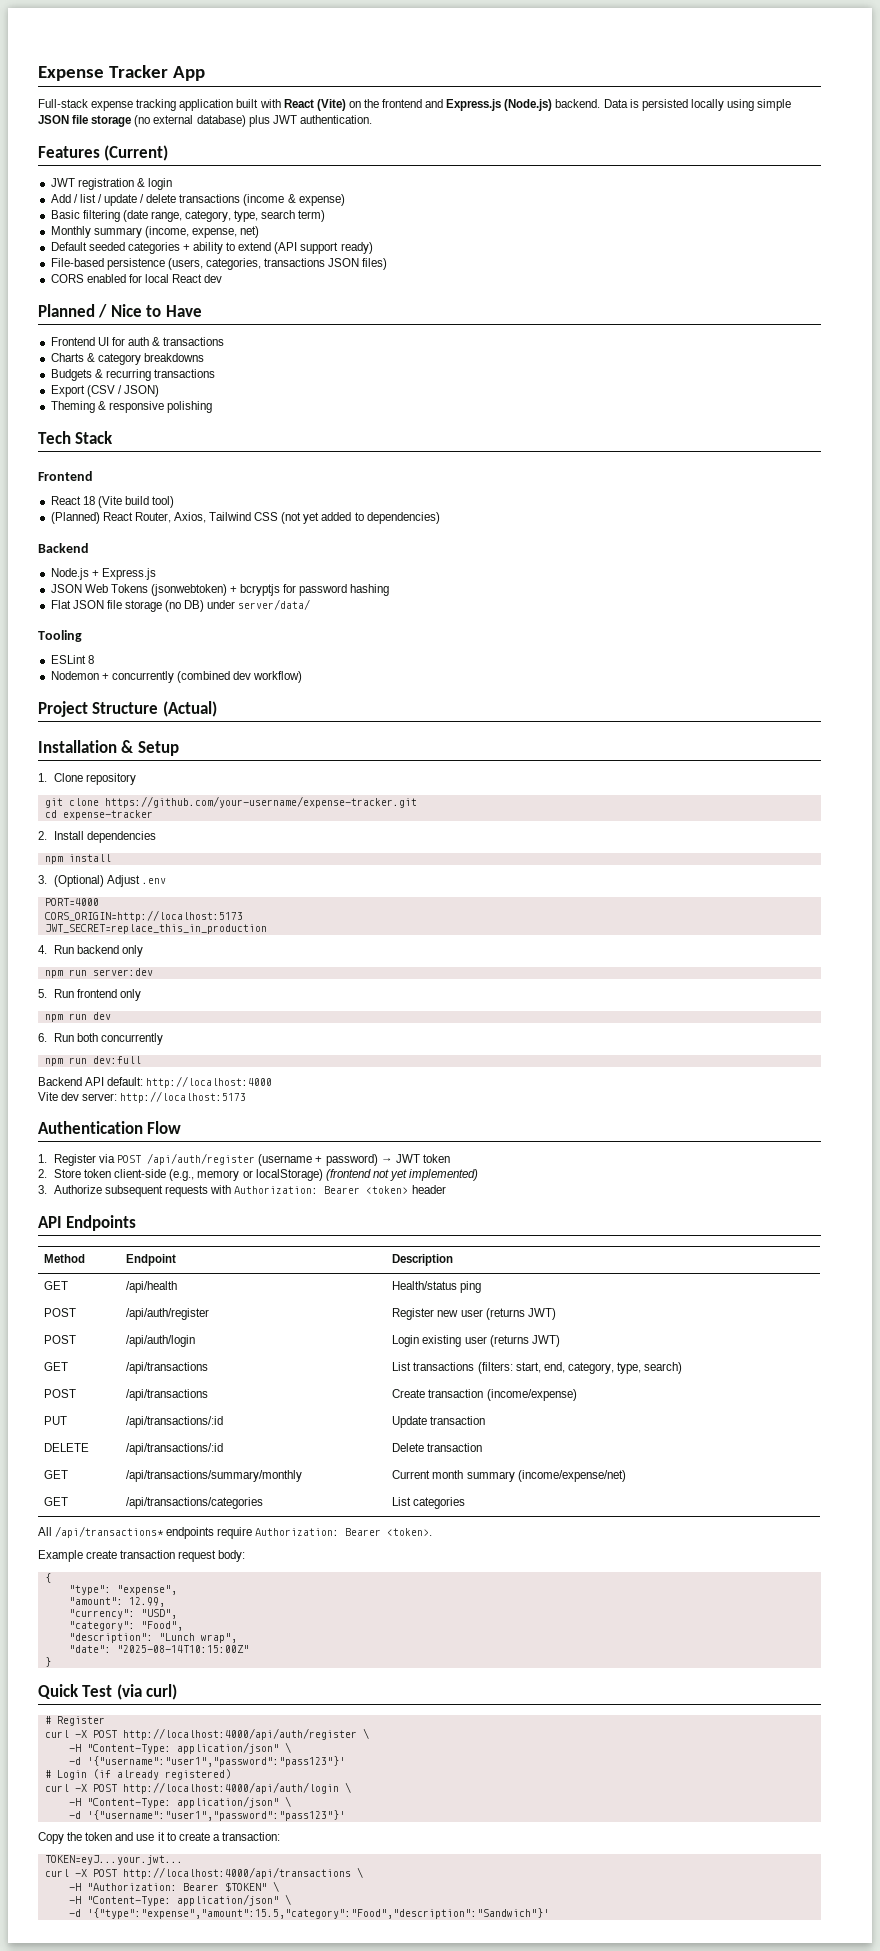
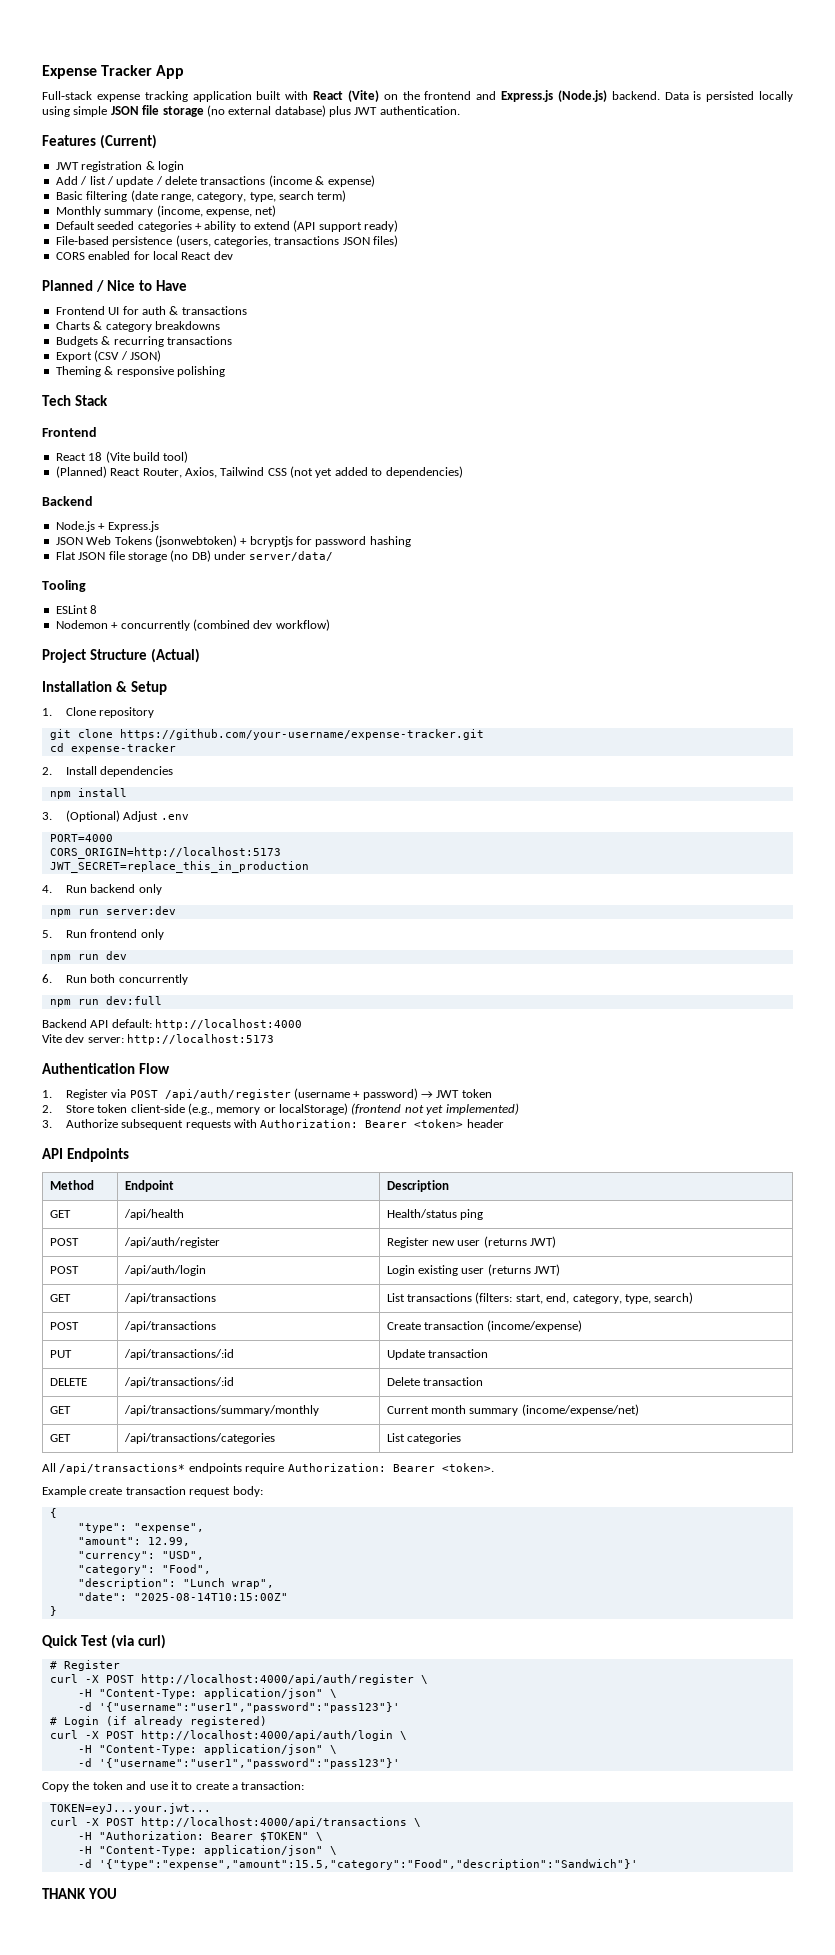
+ THANK YOU

